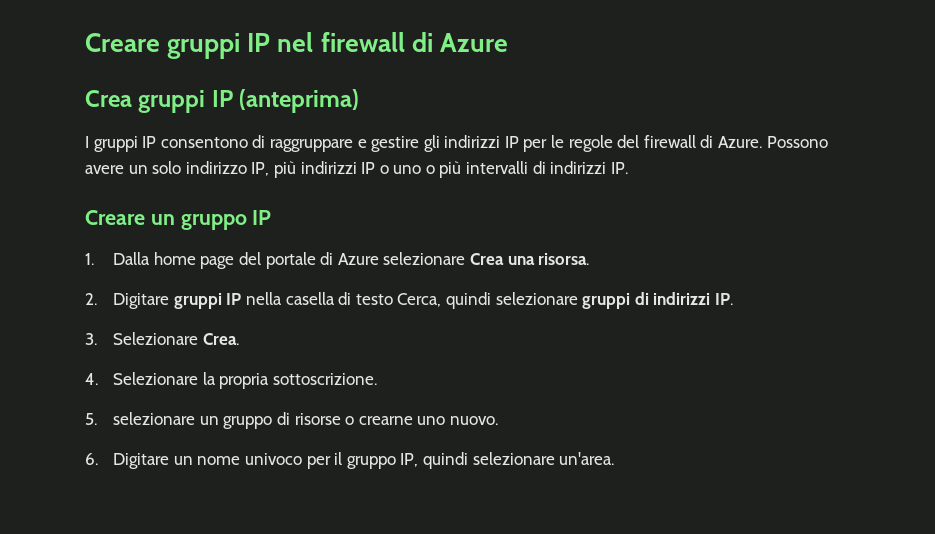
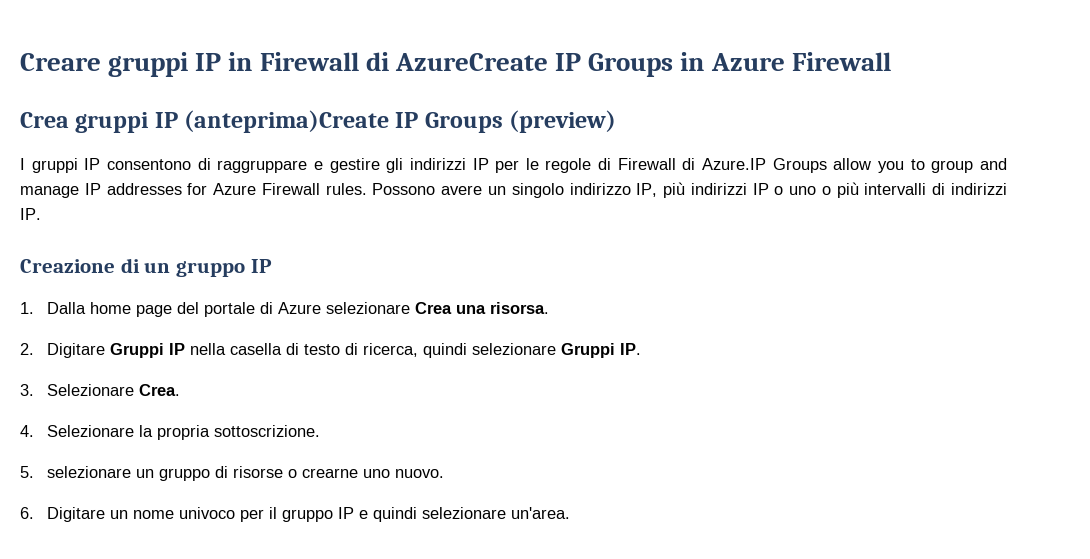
- Creare gruppi IP nel firewall di Azure
+ Creare gruppi IP in Firewall di AzureCreate IP Groups in Azure Firewall
- Crea gruppi IP (anteprima)
+ Crea gruppi IP (anteprima)Create IP Groups (preview)
- I gruppi IP consentono di raggruppare e gestire gli indirizzi IP per le regole del firewall di Azure.
+ I gruppi IP consentono di raggruppare e gestire gli indirizzi IP per le regole di Firewall di Azure.IP Groups allow you to group and manage IP addresses for Azure Firewall rules.
- Possono avere un solo indirizzo IP, più indirizzi IP o uno o più intervalli di indirizzi IP.
+ Possono avere un singolo indirizzo IP, più indirizzi IP o uno o più intervalli di indirizzi IP.
- Creare un gruppo IP
+ Creazione di un gruppo IP
- 2. Digitare gruppi IP nella casella di testo Cerca, quindi selezionare gruppi di indirizzi IP.
+ 2. Digitare Gruppi IP nella casella di testo di ricerca, quindi selezionare Gruppi IP.
- 6. Digitare un nome univoco per il gruppo IP, quindi selezionare un'area.
+ 6. Digitare un nome univoco per il gruppo IP e quindi selezionare un'area.

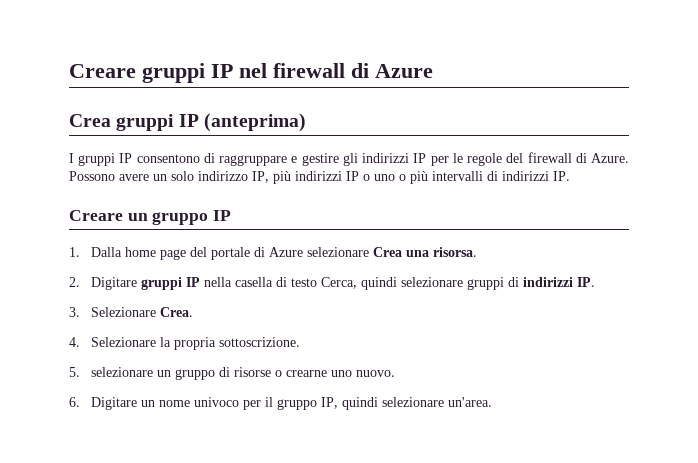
- Creare gruppi IP in Firewall di AzureCreate IP Groups in Azure Firewall
+ Creare gruppi IP nel firewall di Azure
- Crea gruppi IP (anteprima)Create IP Groups (preview)
+ Crea gruppi IP (anteprima)
- I gruppi IP consentono di raggruppare e gestire gli indirizzi IP per le regole di Firewall di Azure.IP Groups allow you to group and manage IP addresses for Azure Firewall rules.
+ I gruppi IP consentono di raggruppare e gestire gli indirizzi IP per le regole del firewall di Azure.
- Possono avere un singolo indirizzo IP, più indirizzi IP o uno o più intervalli di indirizzi IP.
+ Possono avere un solo indirizzo IP, più indirizzi IP o uno o più intervalli di indirizzi IP.
- Creazione di un gruppo IP
+ Creare un gruppo IP
- 2. Digitare Gruppi IP nella casella di testo di ricerca, quindi selezionare Gruppi IP.
+ 2. Digitare gruppi IP nella casella di testo Cerca, quindi selezionare gruppi di indirizzi IP.
- 6. Digitare un nome univoco per il gruppo IP e quindi selezionare un'area.
+ 6. Digitare un nome univoco per il gruppo IP, quindi selezionare un'area.

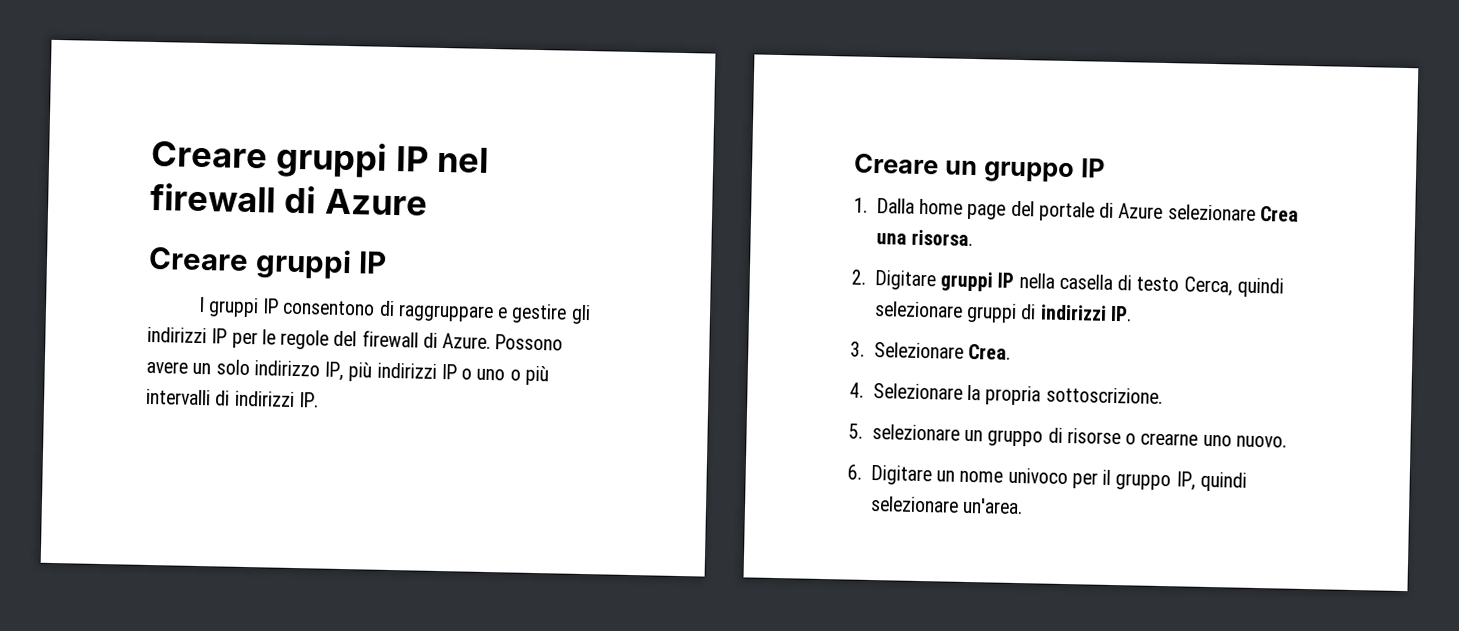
  Creare gruppi IP nel firewall di Azure
- Crea gruppi IP (anteprima)
+ Creare gruppi IP

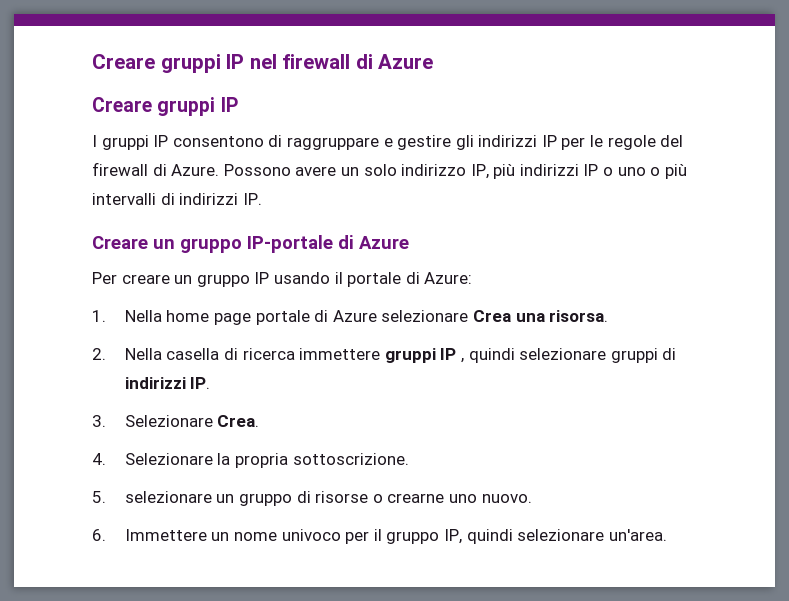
- Creare un gruppo IP
+ Creare un gruppo IP-portale di Azure
+ Per creare un gruppo IP usando il portale di Azure:
- 1. Dalla home page del portale di Azure selezionare Crea una risorsa.
+ 1. Nella home page portale di Azure selezionare Crea una risorsa.
- 2. Digitare gruppi IP nella casella di testo Cerca, quindi selezionare gruppi di indirizzi IP.
+ 2. Nella casella di ricerca immettere gruppi IP , quindi selezionare gruppi di indirizzi IP.
- 6. Digitare un nome univoco per il gruppo IP, quindi selezionare un'area.
+ 6. Immettere un nome univoco per il gruppo IP, quindi selezionare un'area.

